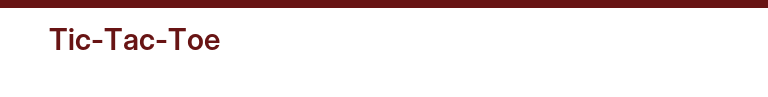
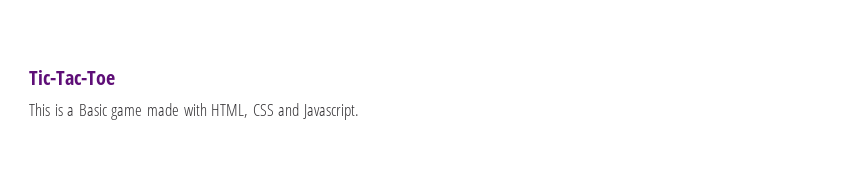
+ This is a Basic game made with HTML, CSS and Javascript.

